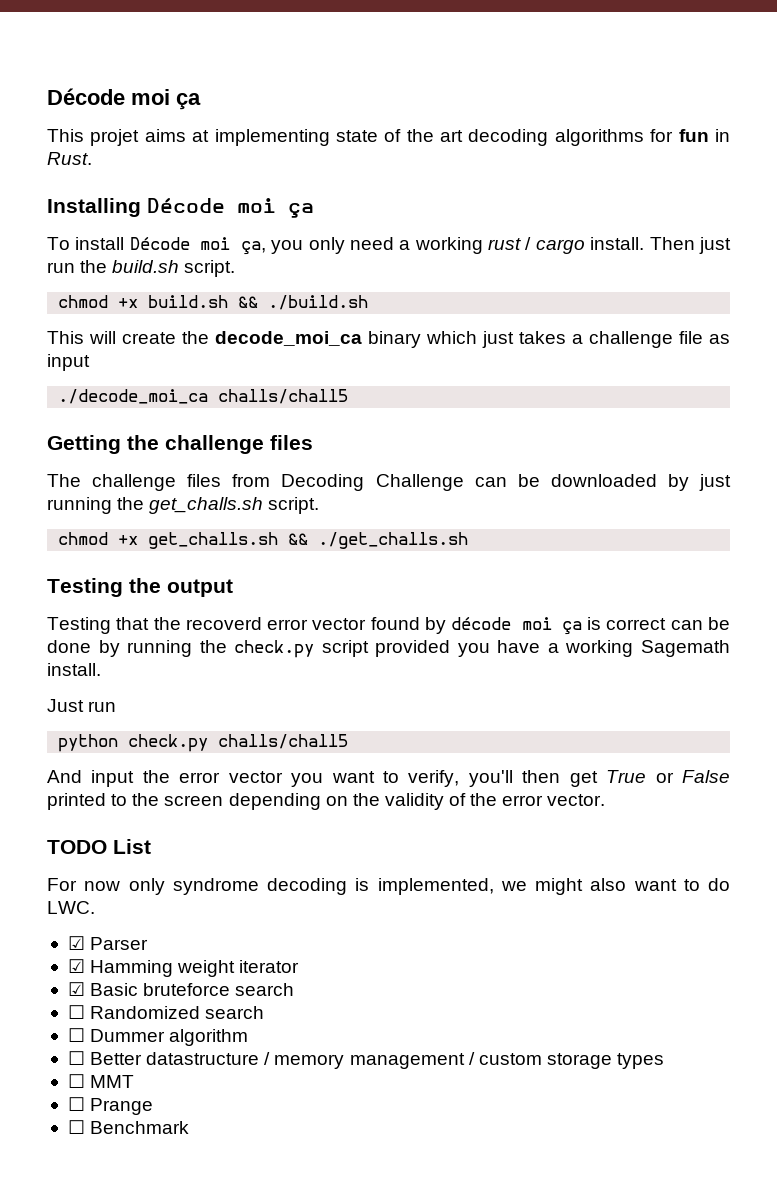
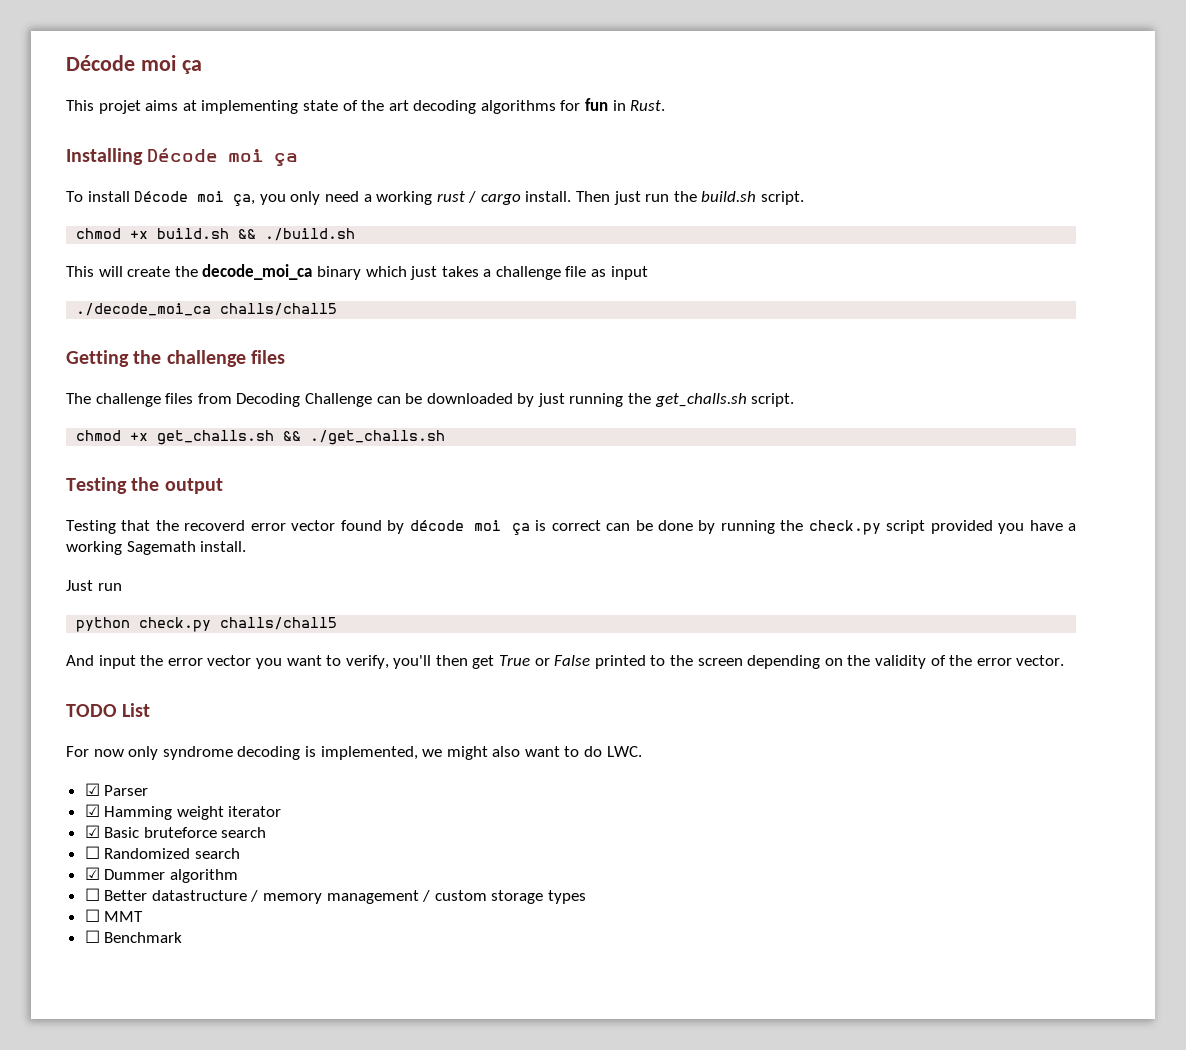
- ☐ Dummer algorithm
+ ☑ Dummer algorithm
- ☐ Prange

